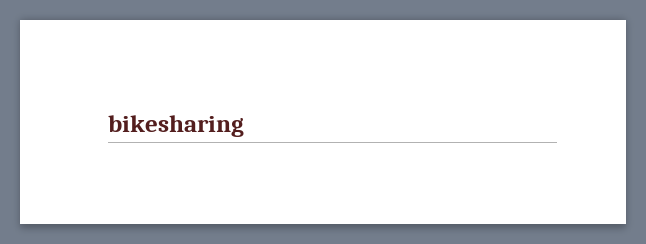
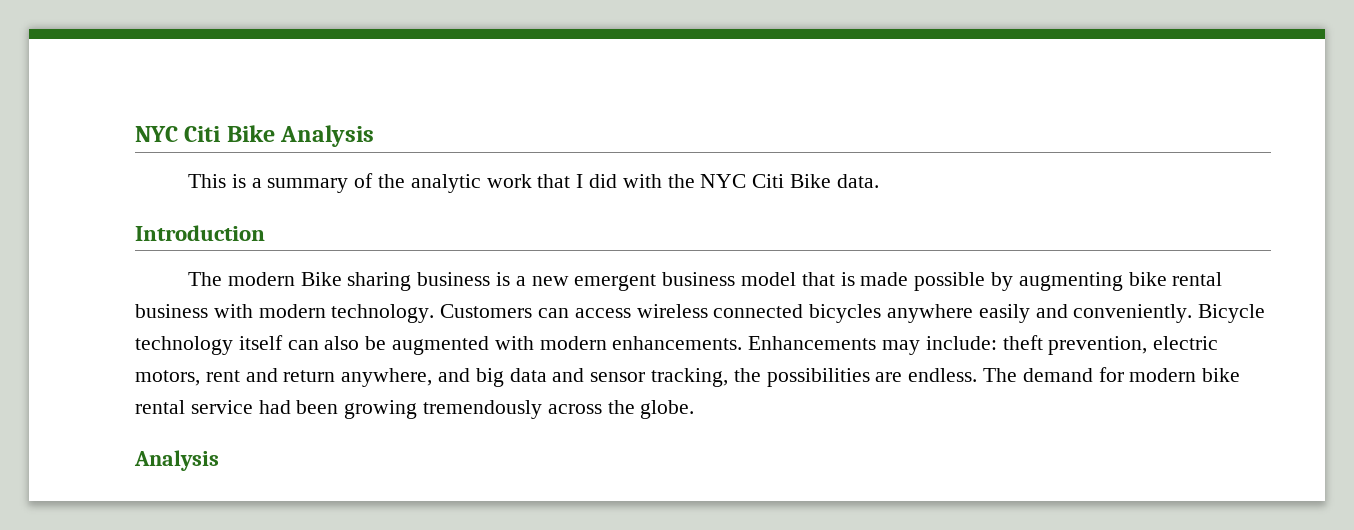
- bikesharing
+ NYC Citi Bike Analysis
+ This is a summary of the analytic work that I did with the NYC Citi Bike data.
+ Introduction
+ The modern Bike sharing business is a new emergent business model that is made possible by augmenting bike rental business with modern technology. Customers can access wireless connected bicycles anywhere easily and conveniently. Bicycle technology itself can also be augmented with modern enhancements. Enhancements may include: theft prevention, electric motors, rent and return anywhere, and big data and sensor tracking, the possibilities are endless. The demand for modern bike rental service had been growing tremendously across the globe.
+ Analysis

